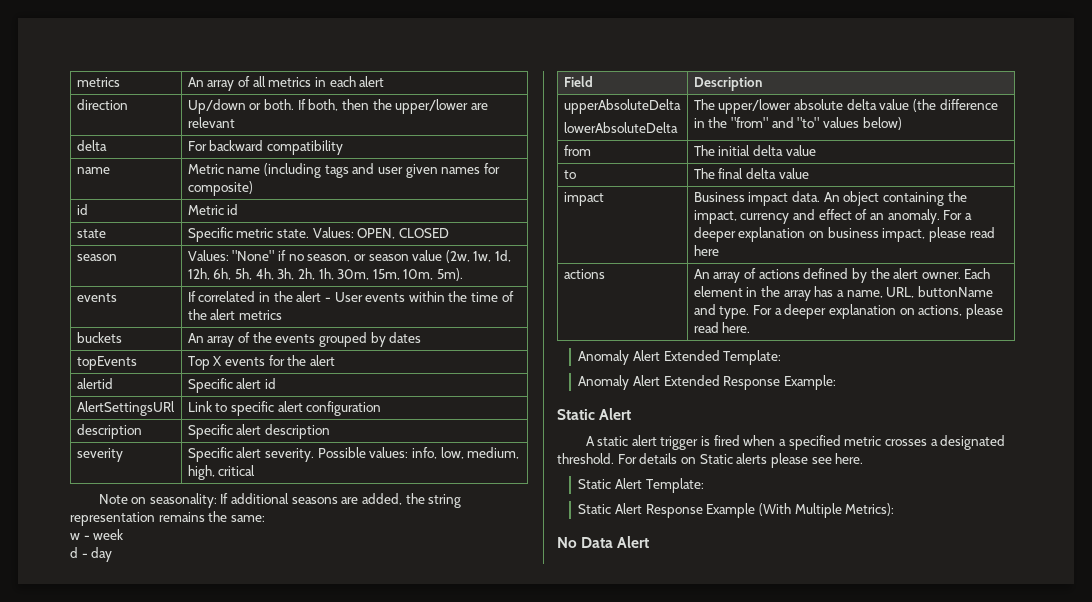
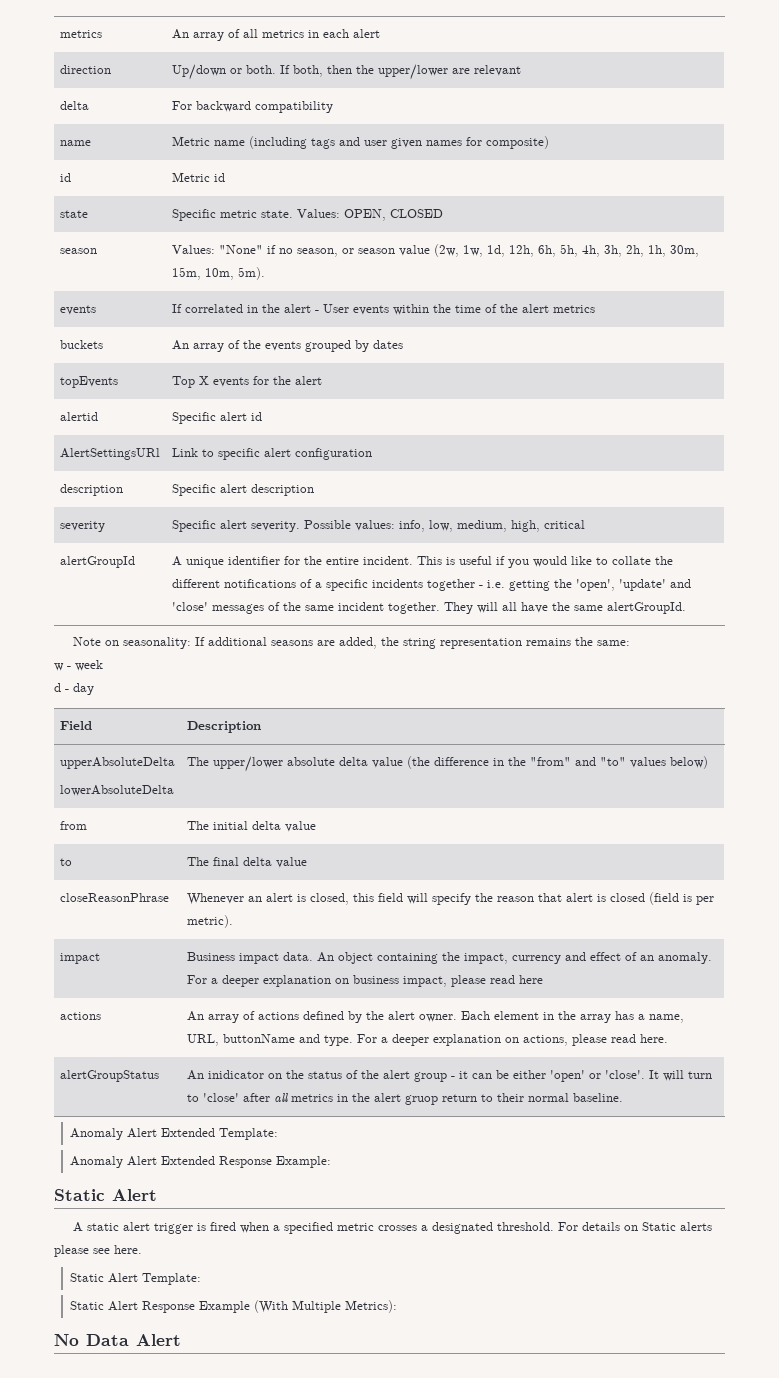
+ alertGroupId | A unique identifier for the entire incident. This is useful if you would like to collate the different notifications of a specific incidents together - i.e. getting the 'open', 'update' and 'close' messages of the same incident together. They will all have the same alertGroupId.
+ closeReasonPhrase | Whenever an alert is closed, this field will specify the reason that alert is closed (field is per metric).
+ alertGroupStatus | An inidicator on the status of the alert group - it can be either 'open' or 'close'. It will turn to 'close' after all metrics in the alert gruop return to their normal baseline.

